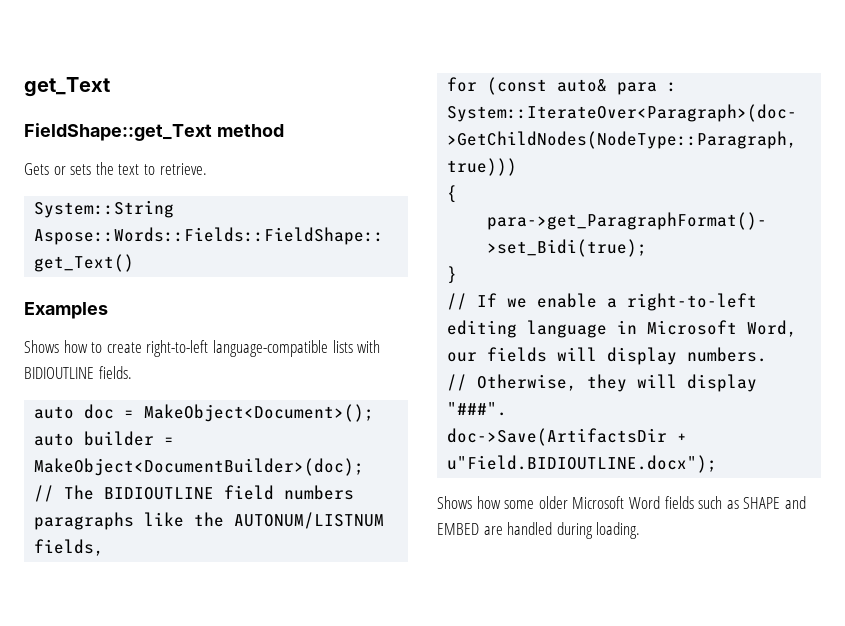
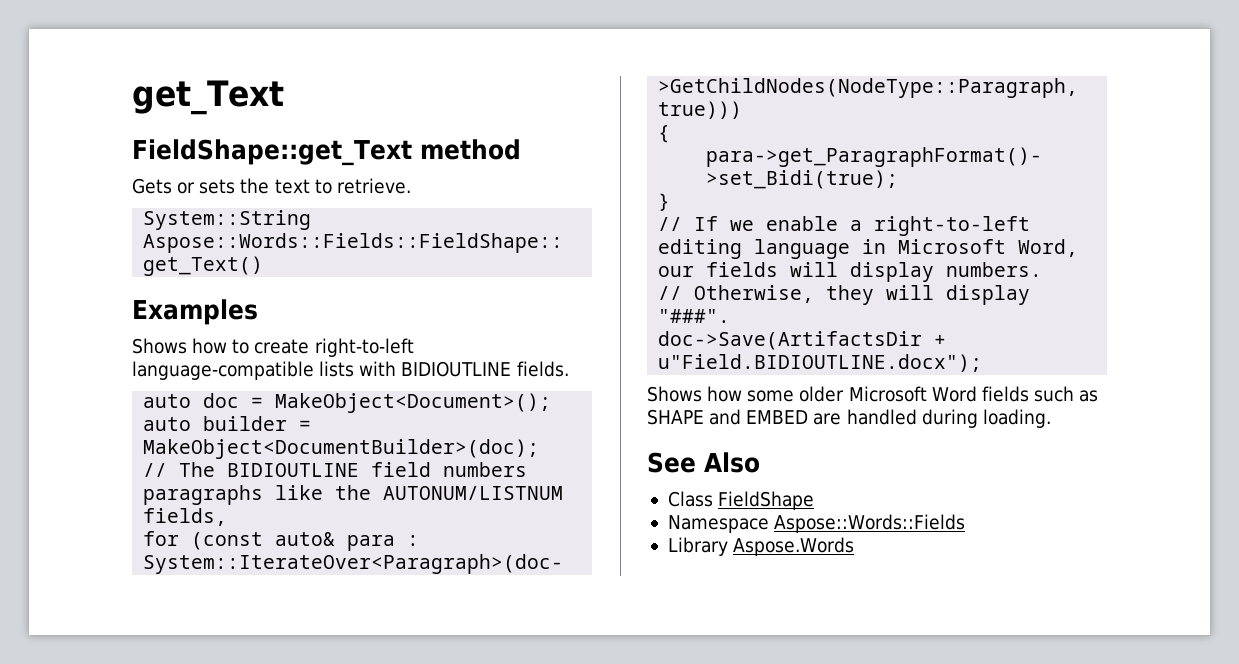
+ See Also
+ Class FieldShape
+ Namespace Aspose::Words::Fields
+ Library Aspose.Words

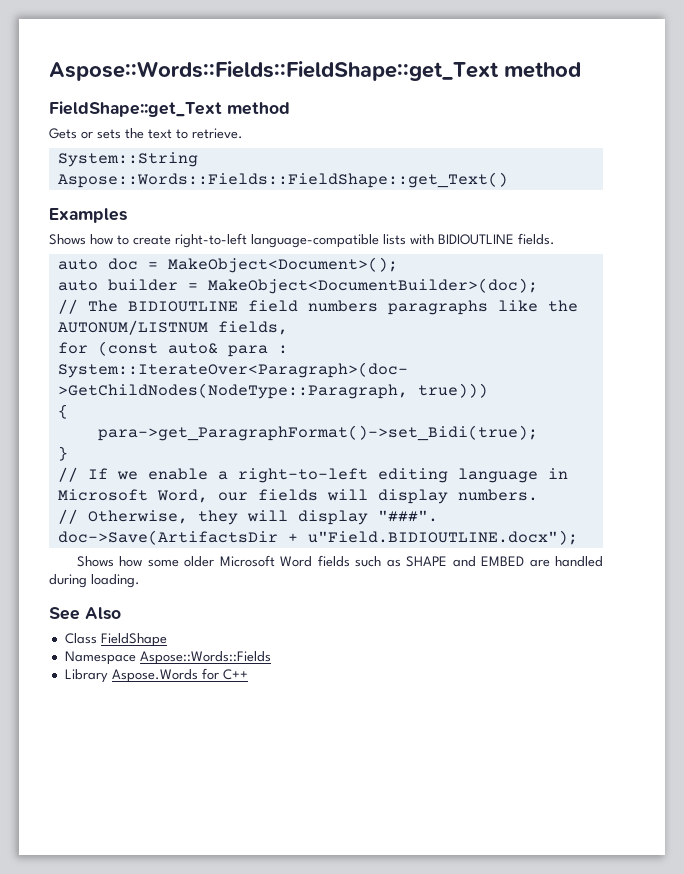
- get_Text
+ Aspose::Words::Fields::FieldShape::get_Text method
- Library Aspose.Words
+ Library Aspose.Words for C++

